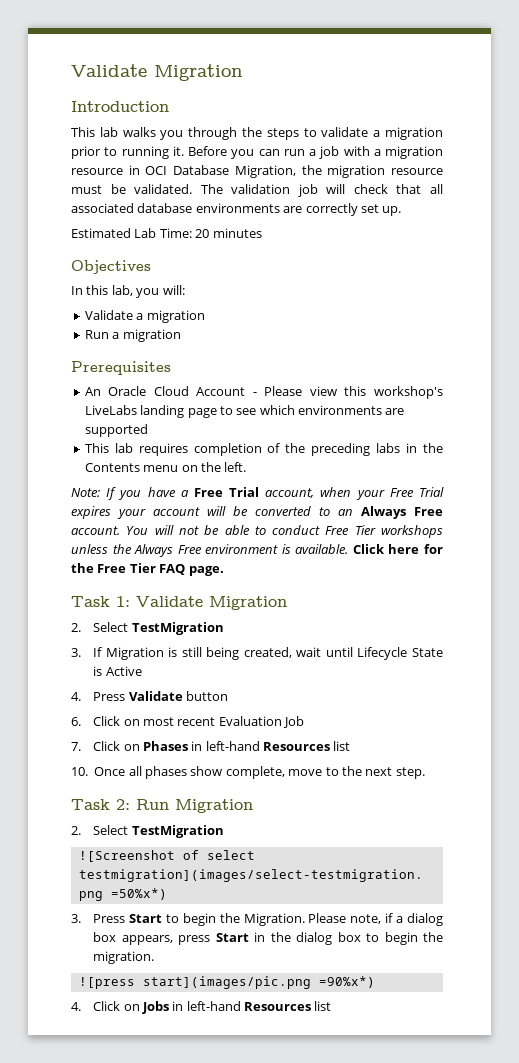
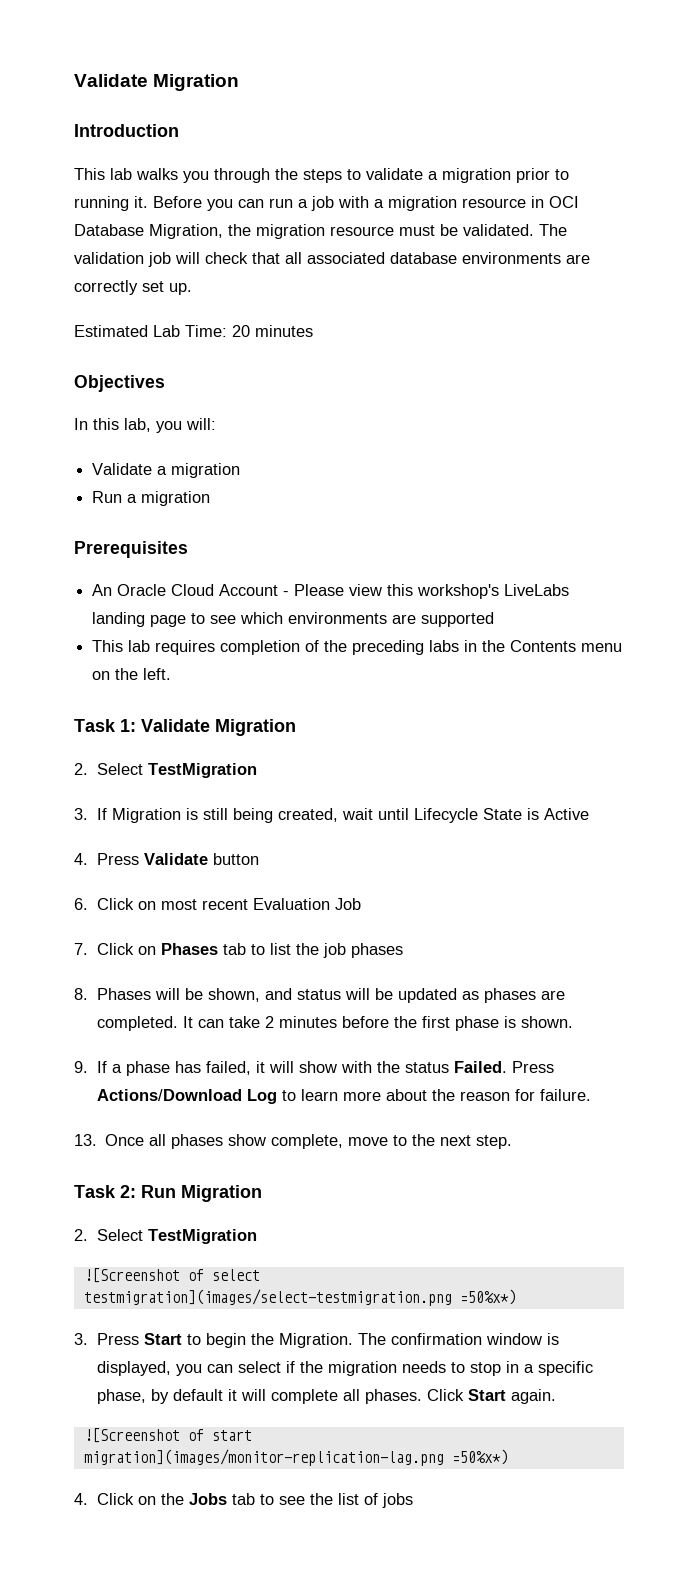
- Note: If you have a Free Trial account, when your Free Trial expires your account will be converted to an Always Free account. You will not be able to conduct Free Tier workshops unless the Always Free environment is available. Click here for the Free Tier FAQ page.
- 7. Click on Phases in left-hand Resources list
- 10. Once all phases show complete, move to the next step.
+ 7. Click on Phases tab to list the job phases
+ 8. Phases will be shown, and status will be updated as phases are completed. It can take 2 minutes before the first phase is shown.
+ 9. If a phase has failed, it will show with the status Failed. Press Actions/Download Log to learn more about the reason for failure.
+ 13. Once all phases show complete, move to the next step.
- Please note, if a dialog box appears, press Start in the dialog box to begin the migration.
- ![press start](images/pic.png =90%x*)
- 4. Click on Jobs in left-hand Resources list
+ The confirmation window is displayed, you can select if the migration needs to stop in a specific phase, by default it will complete all phases. Click Start again.
+ ![Screenshot of start migration](images/monitor-replication-lag.png =50%x*)
+ 4. Click on the Jobs tab to see the list of jobs

